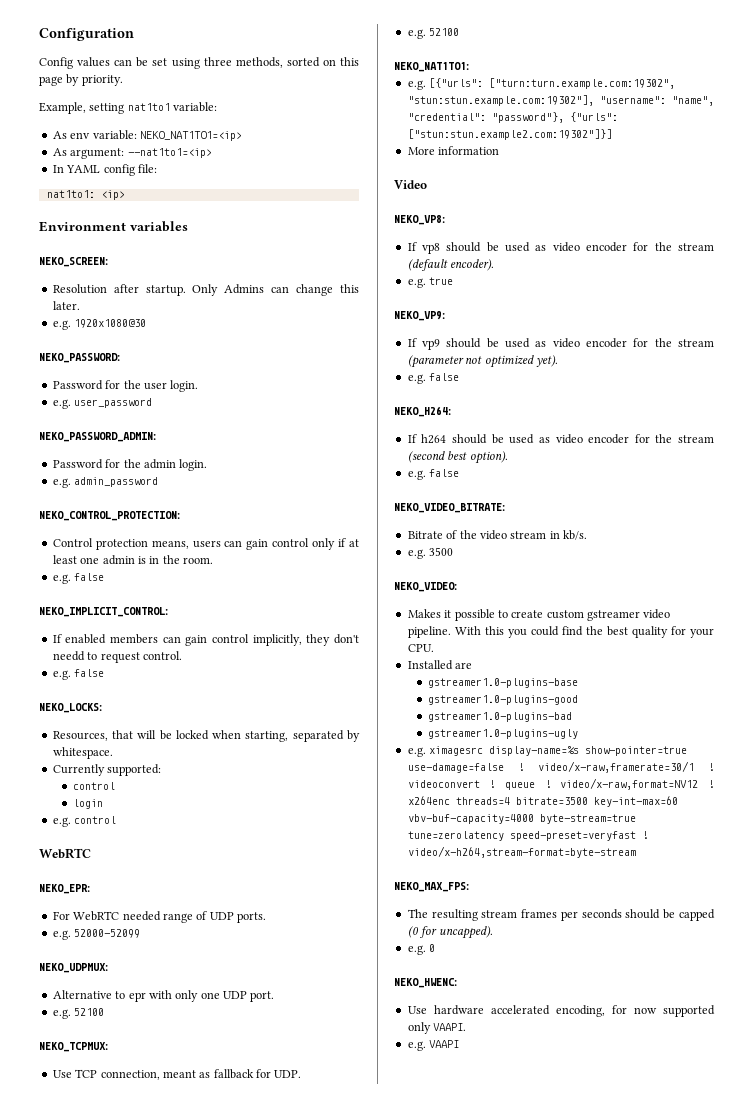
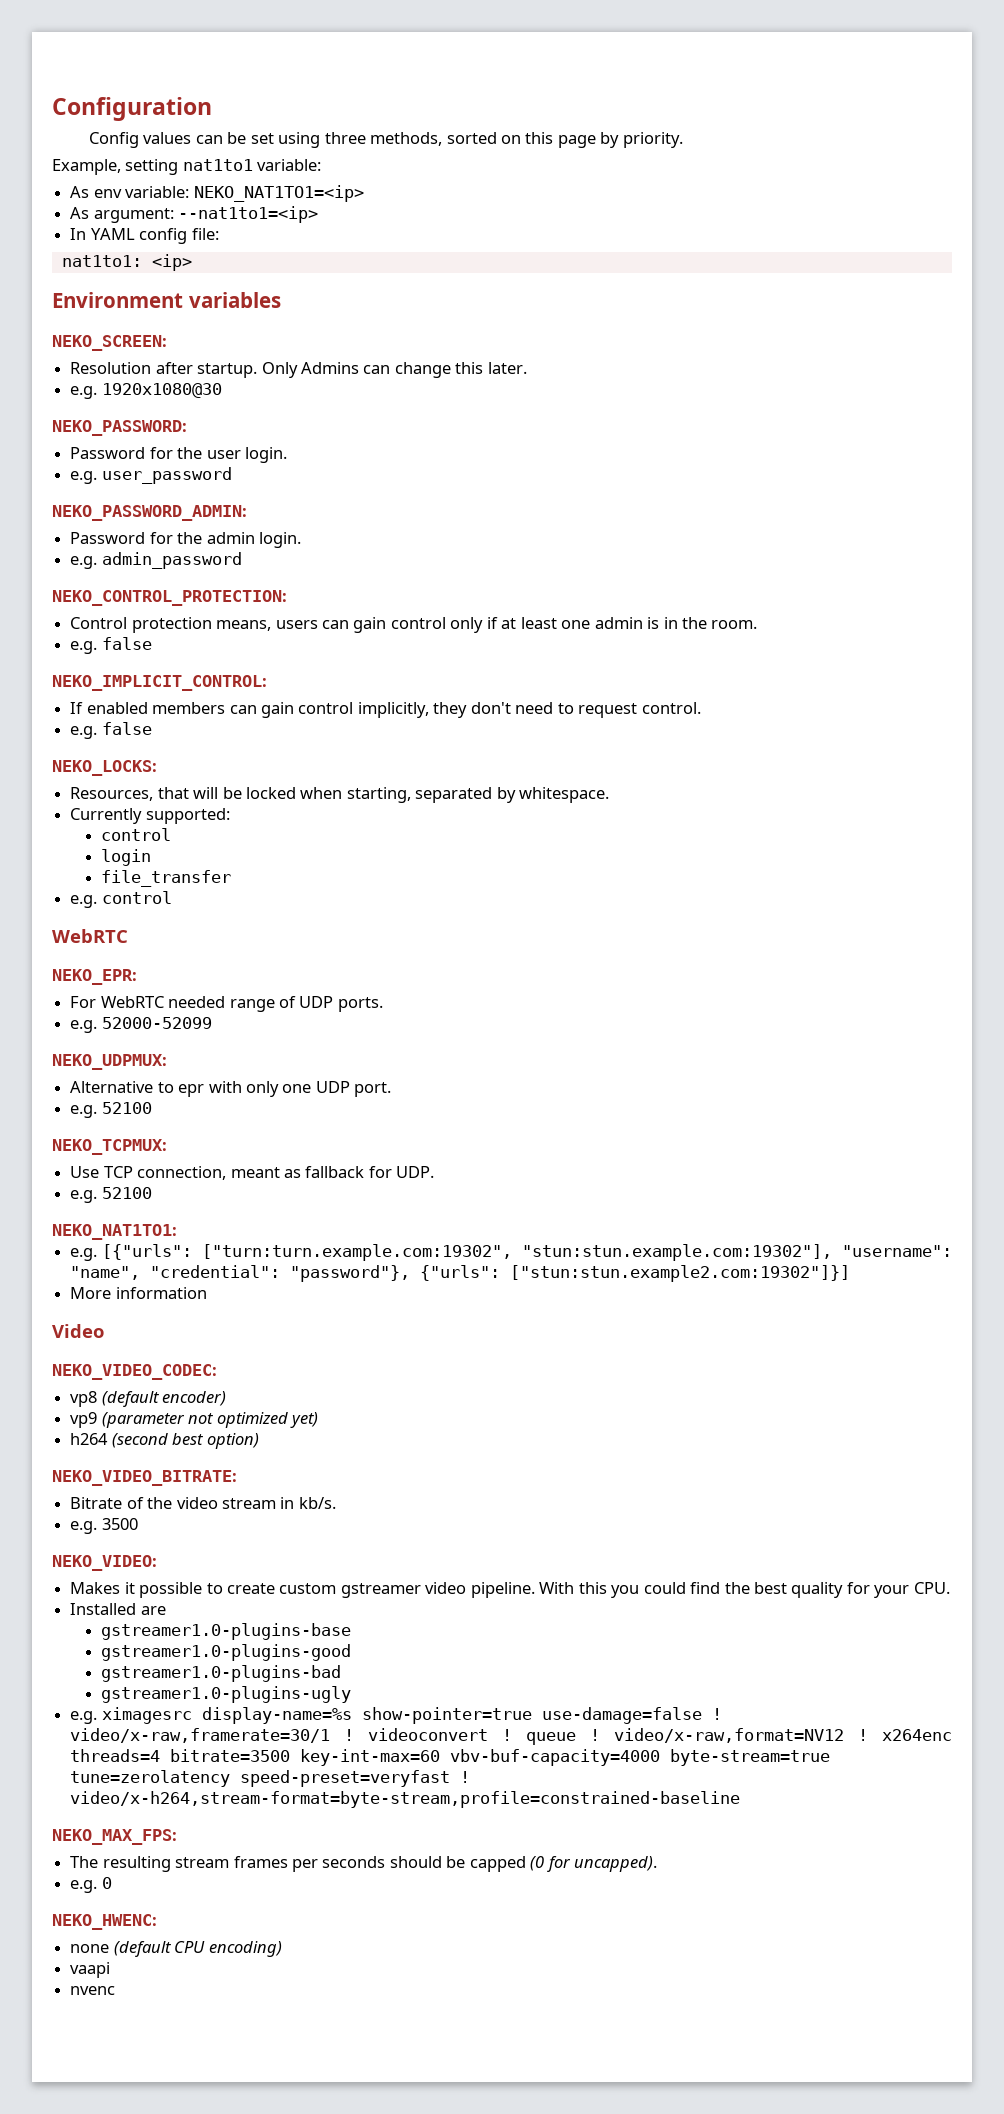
- If enabled members can gain control implicitly, they don't needd to request control.
+ If enabled members can gain control implicitly, they don't need to request control.
+ file_transfer
- NEKO_VP8:
- If vp8 should be used as video encoder for the stream (default encoder).
- e.g. true
- NEKO_VP9:
- If vp9 should be used as video encoder for the stream (parameter not optimized yet).
- e.g. false
- NEKO_H264:
- If h264 should be used as video encoder for the stream (second best option).
- e.g. false
+ NEKO_VIDEO_CODEC:
+ vp8 (default encoder)
+ vp9 (parameter not optimized yet)
+ h264 (second best option)
- e.g. ximagesrc display-name=%s show-pointer=true use-damage=false ! video/x-raw,framerate=30/1 ! videoconvert ! queue ! video/x-raw,format=NV12 ! x264enc threads=4 bitrate=3500 key-int-max=60 vbv-buf-capacity=4000 byte-stream=true tune=zerolatency speed-preset=veryfast ! video/x-h264,stream-format=byte-stream
+ e.g. ximagesrc display-name=%s show-pointer=true use-damage=false ! video/x-raw,framerate=30/1 ! videoconvert ! queue ! video/x-raw,format=NV12 ! x264enc threads=4 bitrate=3500 key-int-max=60 vbv-buf-capacity=4000 byte-stream=true tune=zerolatency speed-preset=veryfast ! video/x-h264,stream-format=byte-stream,profile=constrained-baseline
- Use hardware accelerated encoding, for now supported only VAAPI.
- e.g. VAAPI
+ none (default CPU encoding)
+ vaapi
+ nvenc

